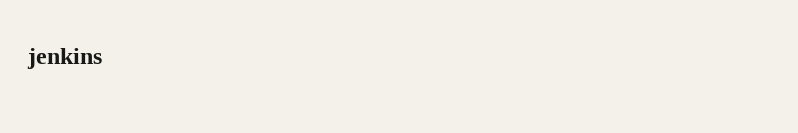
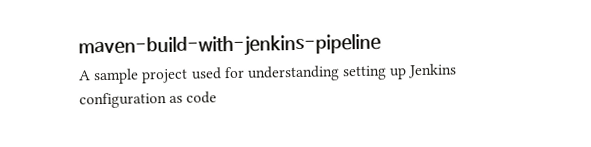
- jenkins
+ maven-build-with-jenkins-pipeline
+ A sample project used for understanding setting up Jenkins configuration as code

